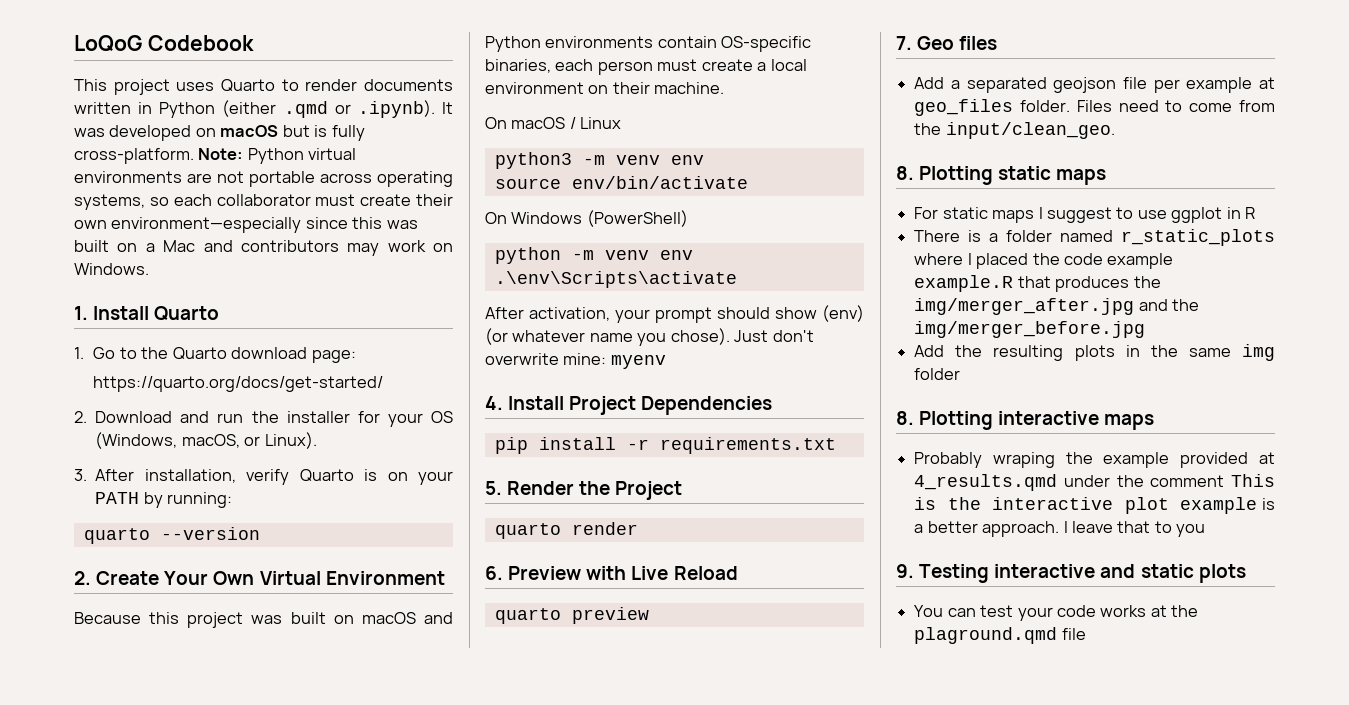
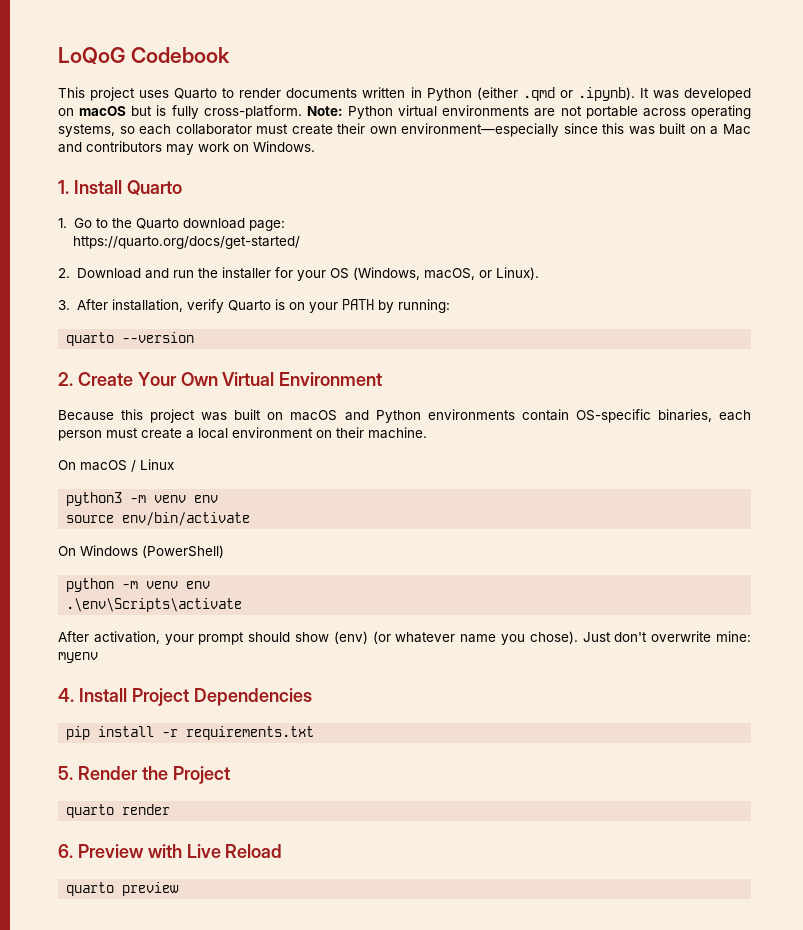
- 7. Geo files
- Add a separated geojson file per example at geo_files folder. Files need to come from the input/clean_geo.
- 8. Plotting static maps
- For static maps I suggest to use ggplot in R
- There is a folder named r_static_plots where I placed the code example example.R that produces the img/merger_after.jpg and the img/merger_before.jpg
- Add the resulting plots in the same img folder
- 8. Plotting interactive maps
- Probably wraping the example provided at 4_results.qmd under the comment This is the interactive plot example is a better approach. I leave that to you
- 9. Testing interactive and static plots
- You can test your code works at the plaground.qmd file

